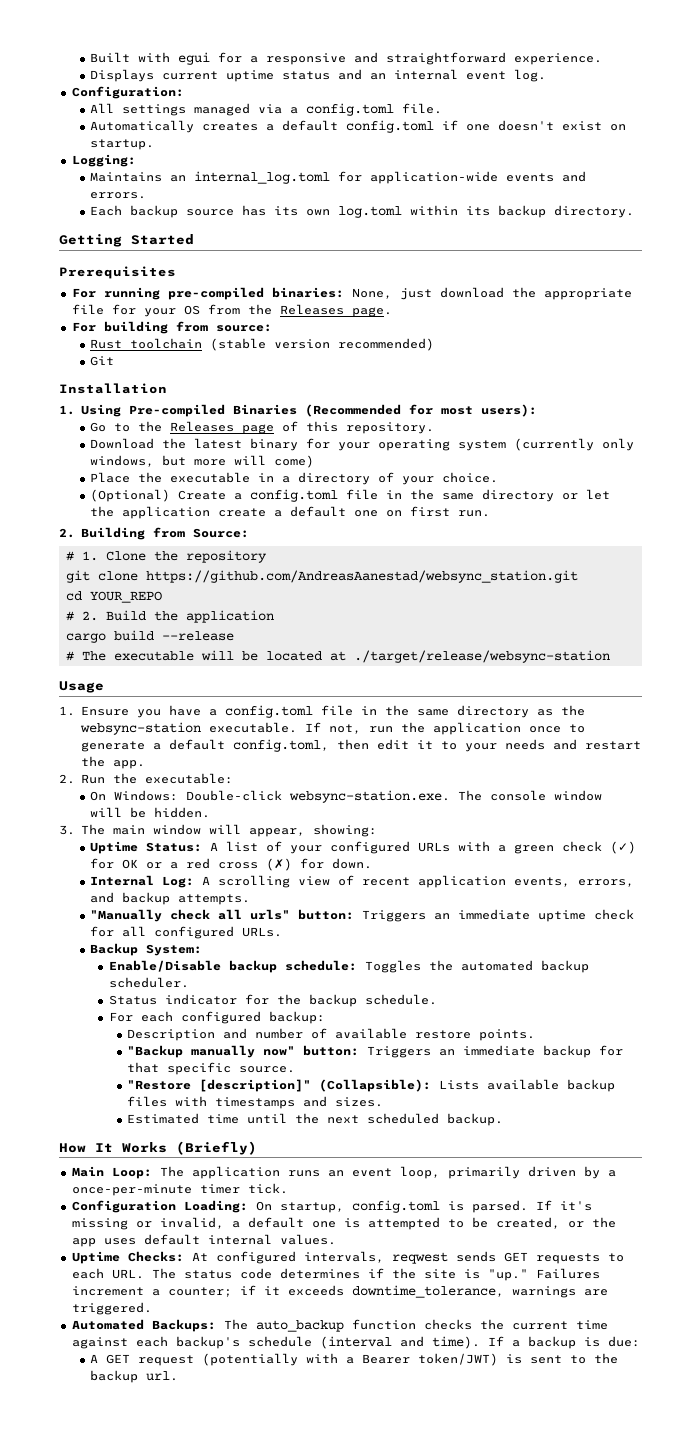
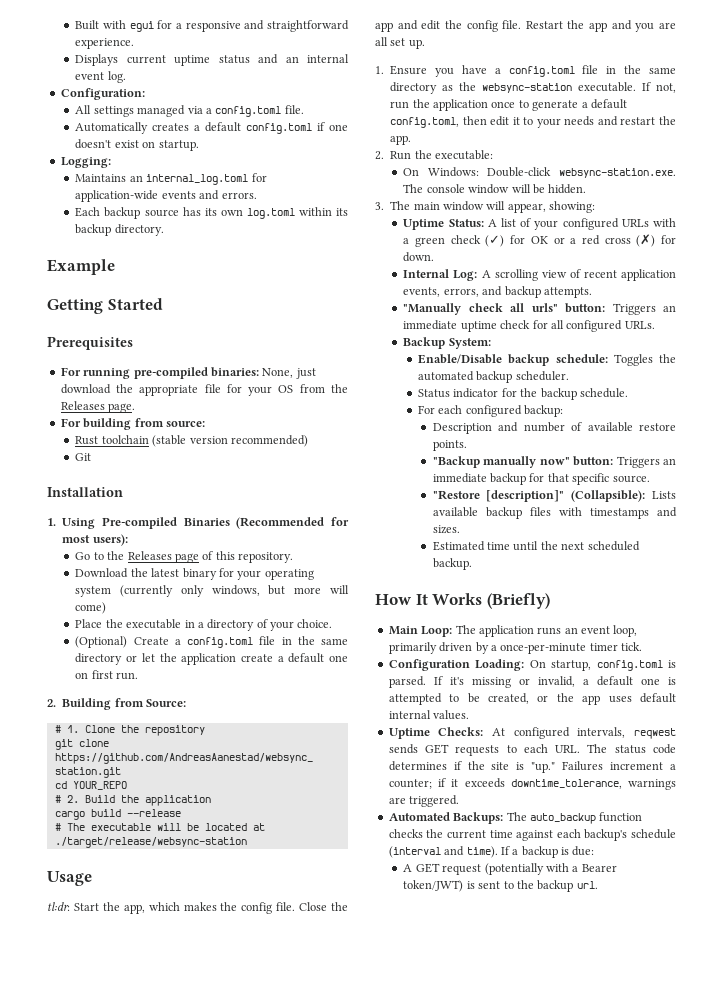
+ Example
+ tl:dr: Start the app, which makes the config file. Close the app and edit the config file. Restart the app and you are all set up.

